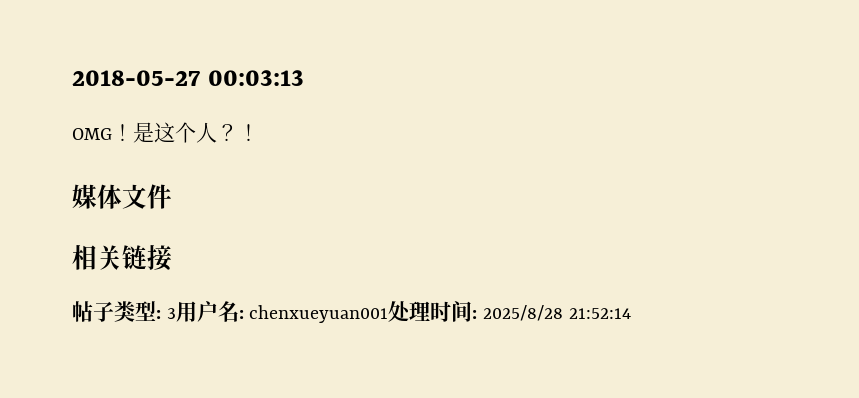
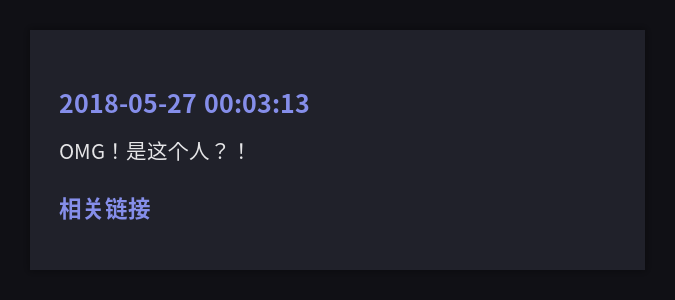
- 媒体文件
- 帖子类型: 3用户名: chenxueyuan001处理时间: 2025/8/28 21:52:14

